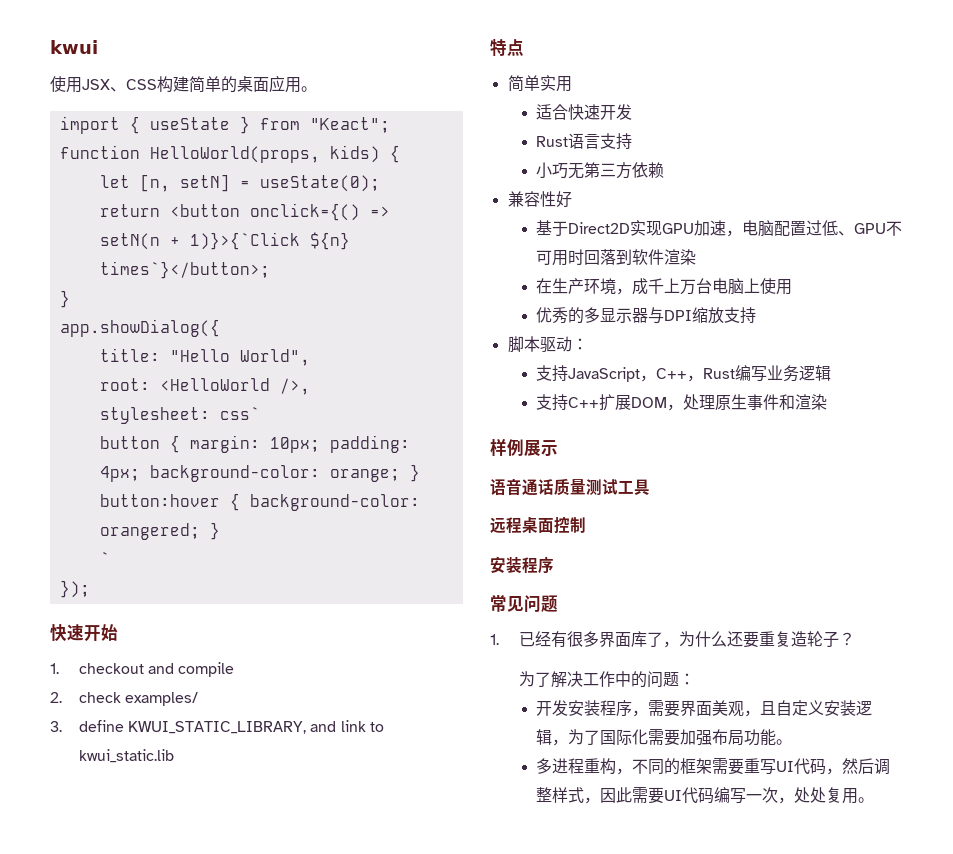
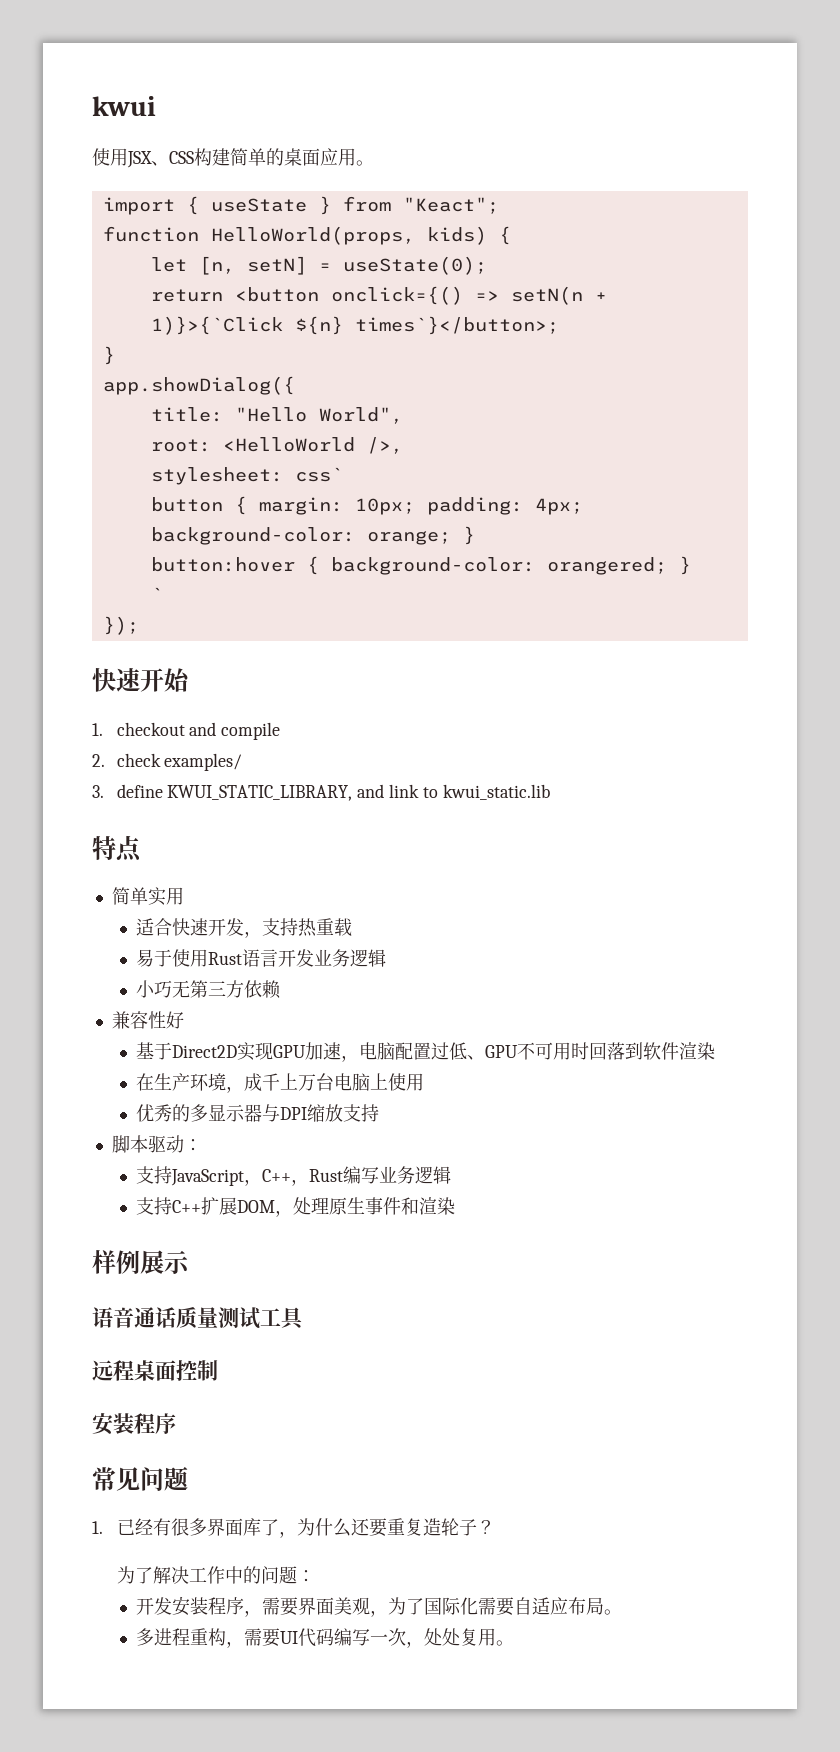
- 适合快速开发
- Rust语言支持
+ 适合快速开发，支持热重载
+ 易于使用Rust语言开发业务逻辑
- 开发安装程序，需要界面美观，且自定义安装逻辑，为了国际化需要加强布局功能。
+ 开发安装程序，需要界面美观，为了国际化需要自适应布局。
- 多进程重构，不同的框架需要重写UI代码，然后调整样式，因此需要UI代码编写一次，处处复用。
+ 多进程重构，需要UI代码编写一次，处处复用。

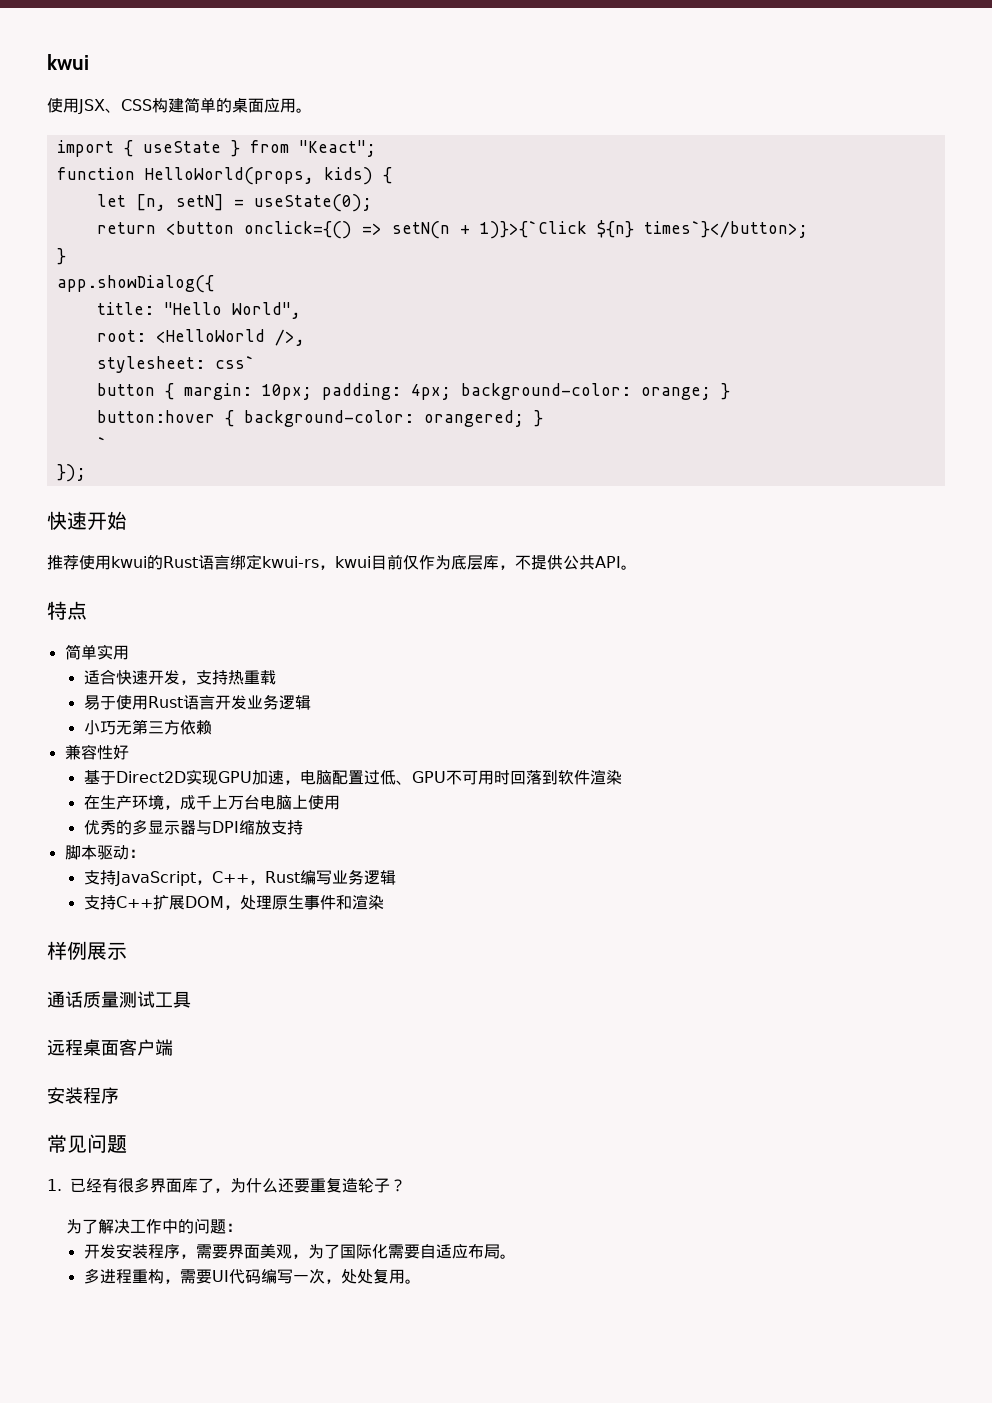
- 1. checkout and compile
- 2. check examples/
- 3. define KWUI_STATIC_LIBRARY, and link to kwui_static.lib
+ 推荐使用kwui的Rust语言绑定kwui-rs，kwui目前仅作为底层库，不提供公共API。
- 语音通话质量测试工具
+ 通话质量测试工具
- 远程桌面控制
+ 远程桌面客户端

